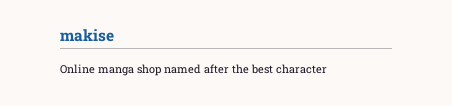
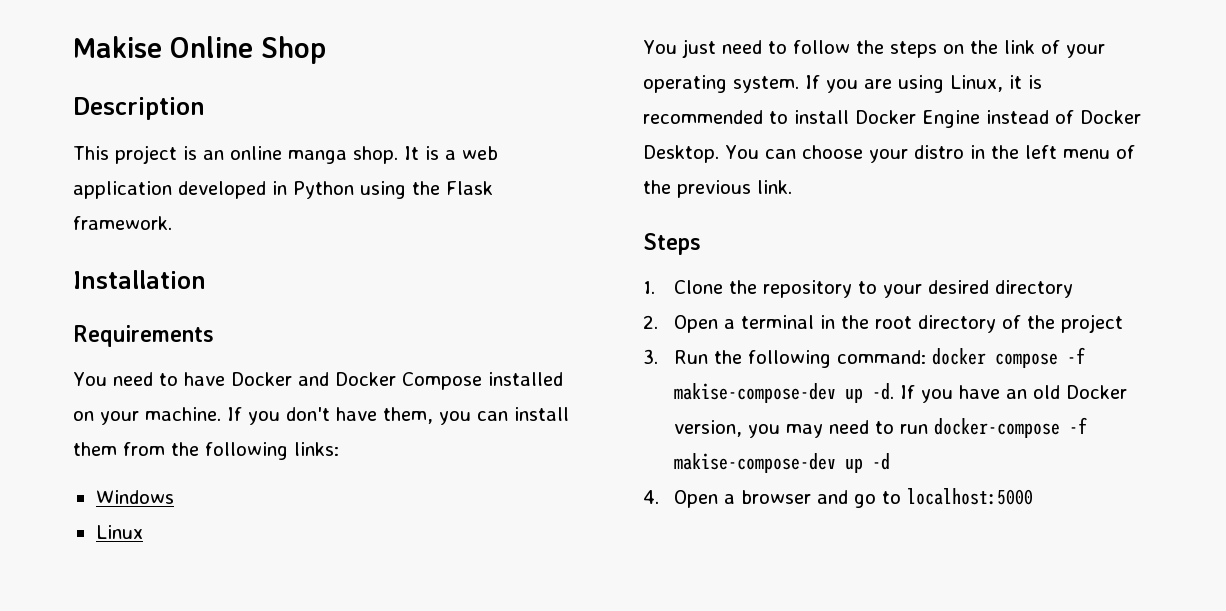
- makise
- Online manga shop named after the best character
+ Makise Online Shop
+ Description
+ This project is an online manga shop. It is a web application developed in Python using the Flask framework.
+ Installation
+ Requirements
+ You need to have Docker and Docker Compose installed on your machine. If you don't have them, you can install them from the following links:
+ Windows
+ Linux
+ You just need to follow the steps on the link of your operating system. If you are using Linux, it is recommended to install Docker Engine instead of Docker Desktop. You can choose your distro in the left menu of the previous link.
+ Steps
+ 1. Clone the repository to your desired directory
+ 2. Open a terminal in the root directory of the project
+ 3. Run the following command: docker compose -f makise-compose-dev up -d. If you have an old Docker version, you may need to run docker-compose -f makise-compose-dev up -d
+ 4. Open a browser and go to localhost:5000

